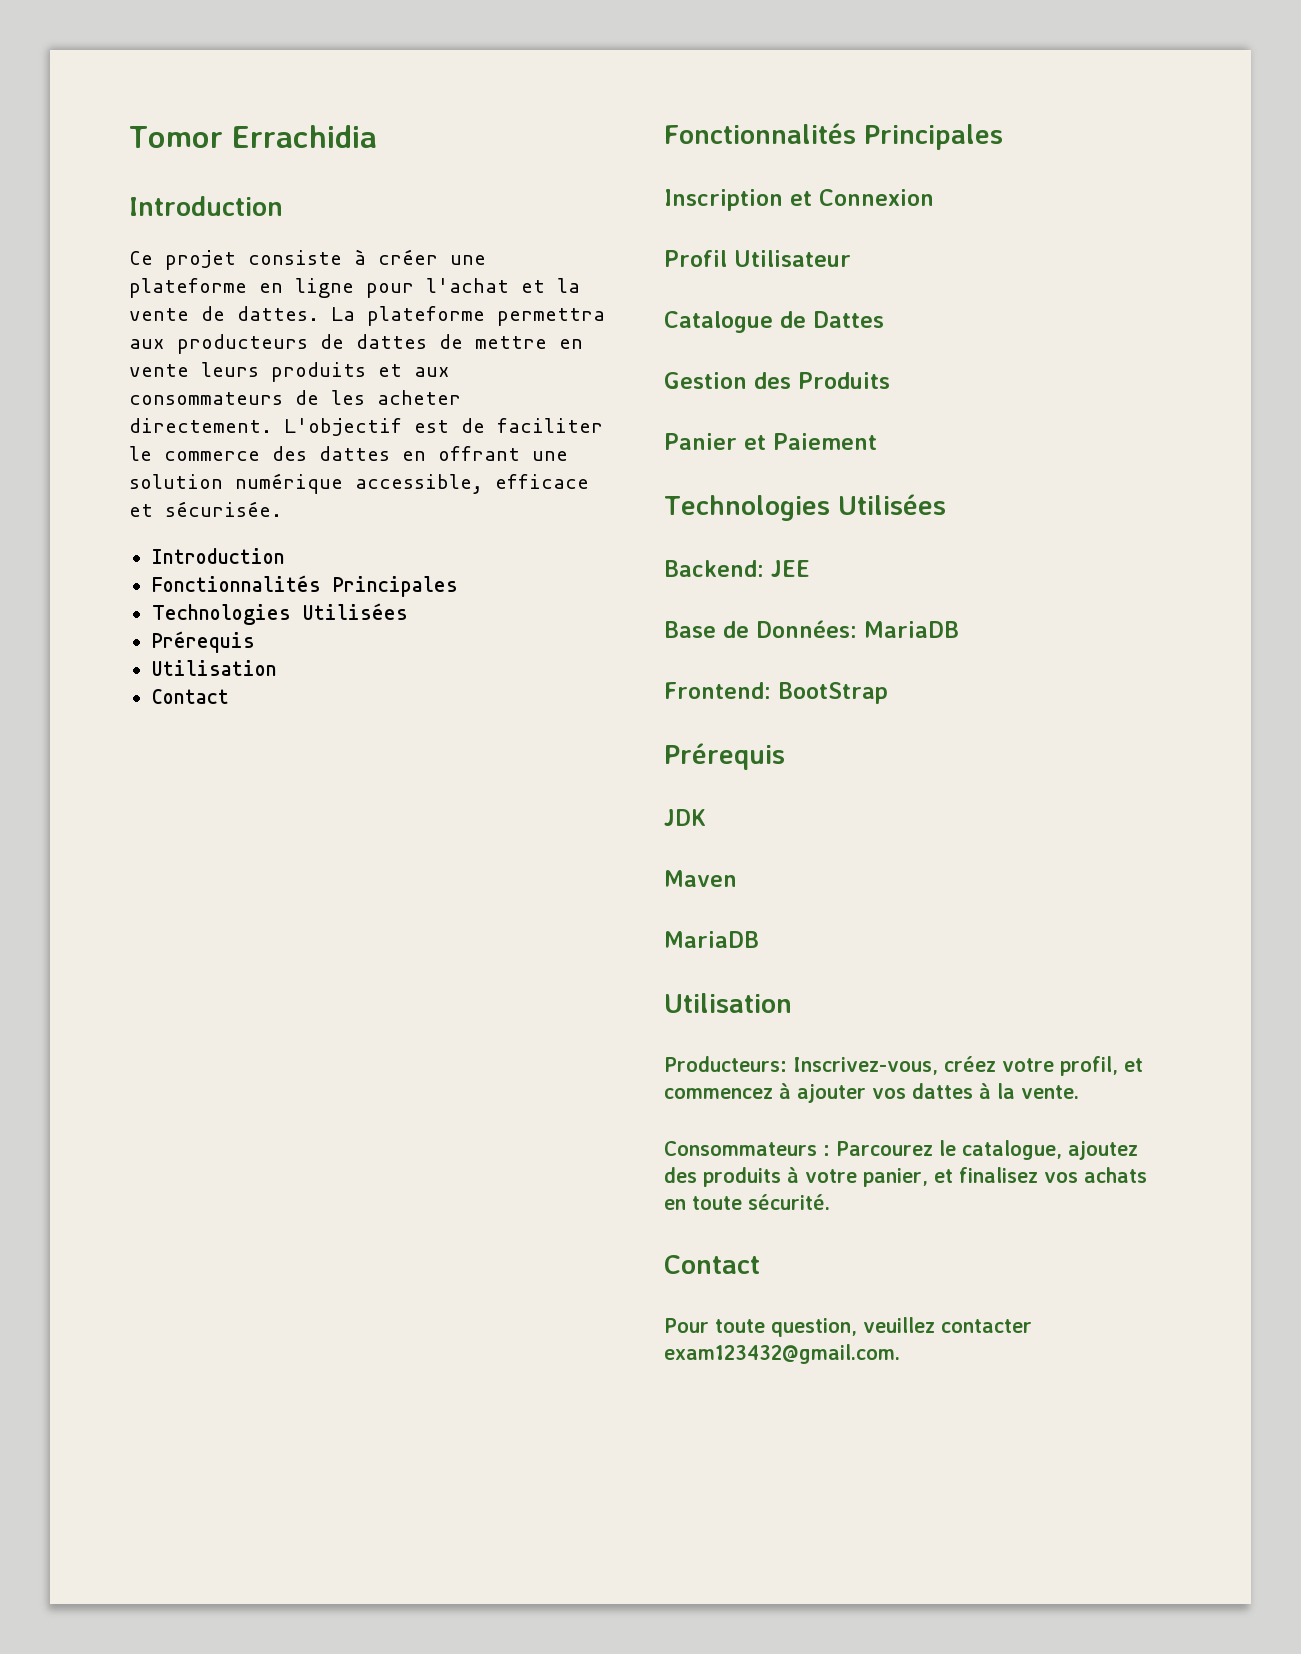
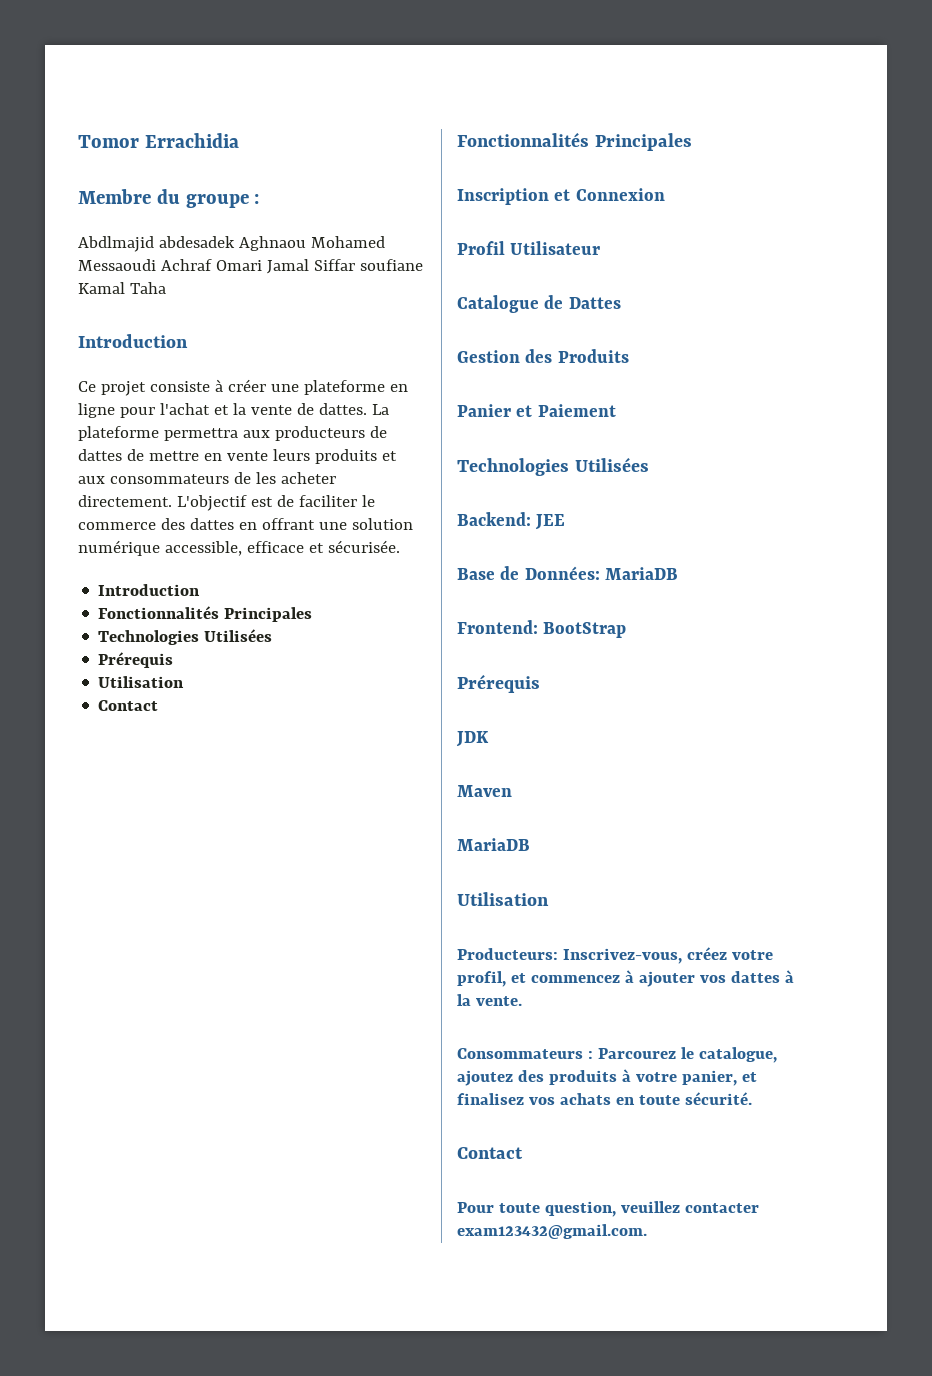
+ Membre du groupe :
+ Abdlmajid abdesadek Aghnaou Mohamed Messaoudi Achraf Omari Jamal Siffar soufiane Kamal Taha

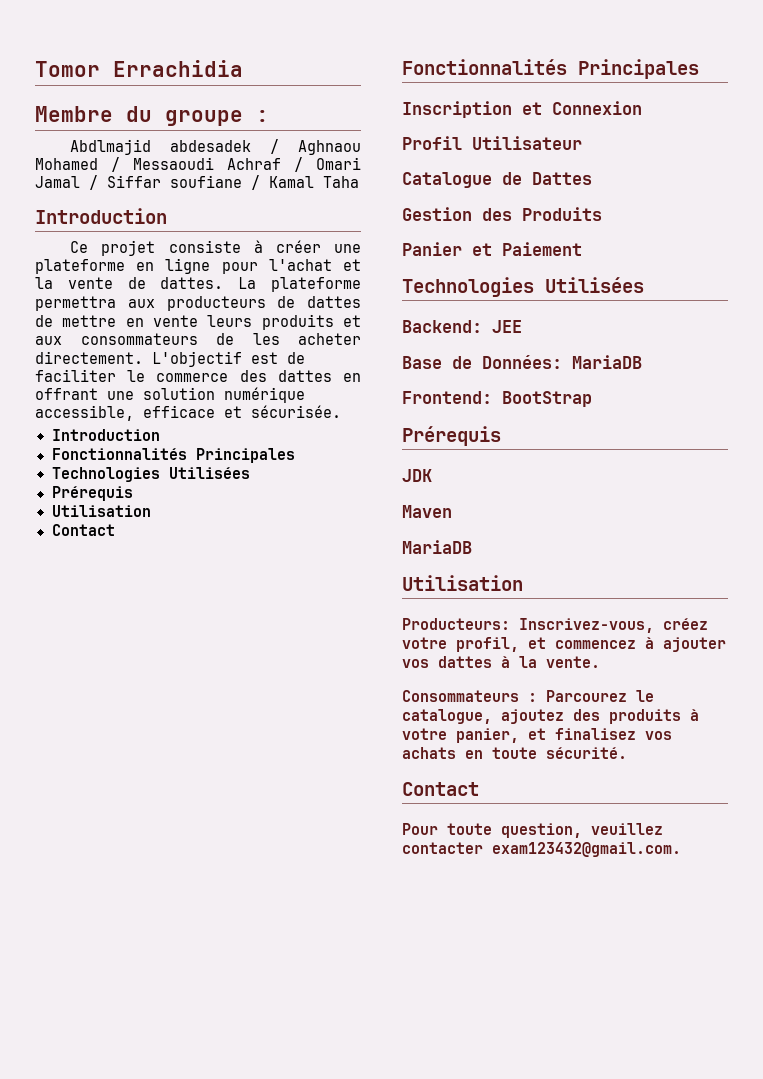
- Abdlmajid abdesadek Aghnaou Mohamed Messaoudi Achraf Omari Jamal Siffar soufiane Kamal Taha
+ Abdlmajid abdesadek / Aghnaou Mohamed / Messaoudi Achraf / Omari Jamal / Siffar soufiane / Kamal Taha

